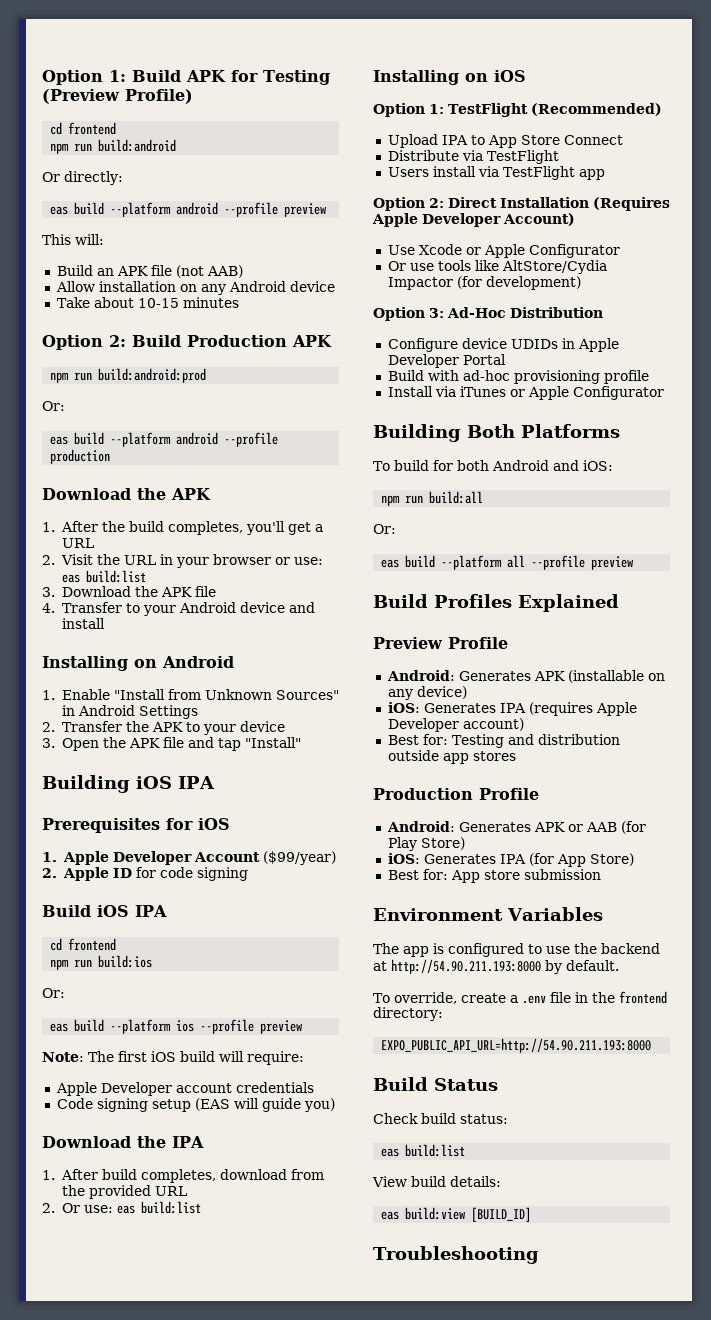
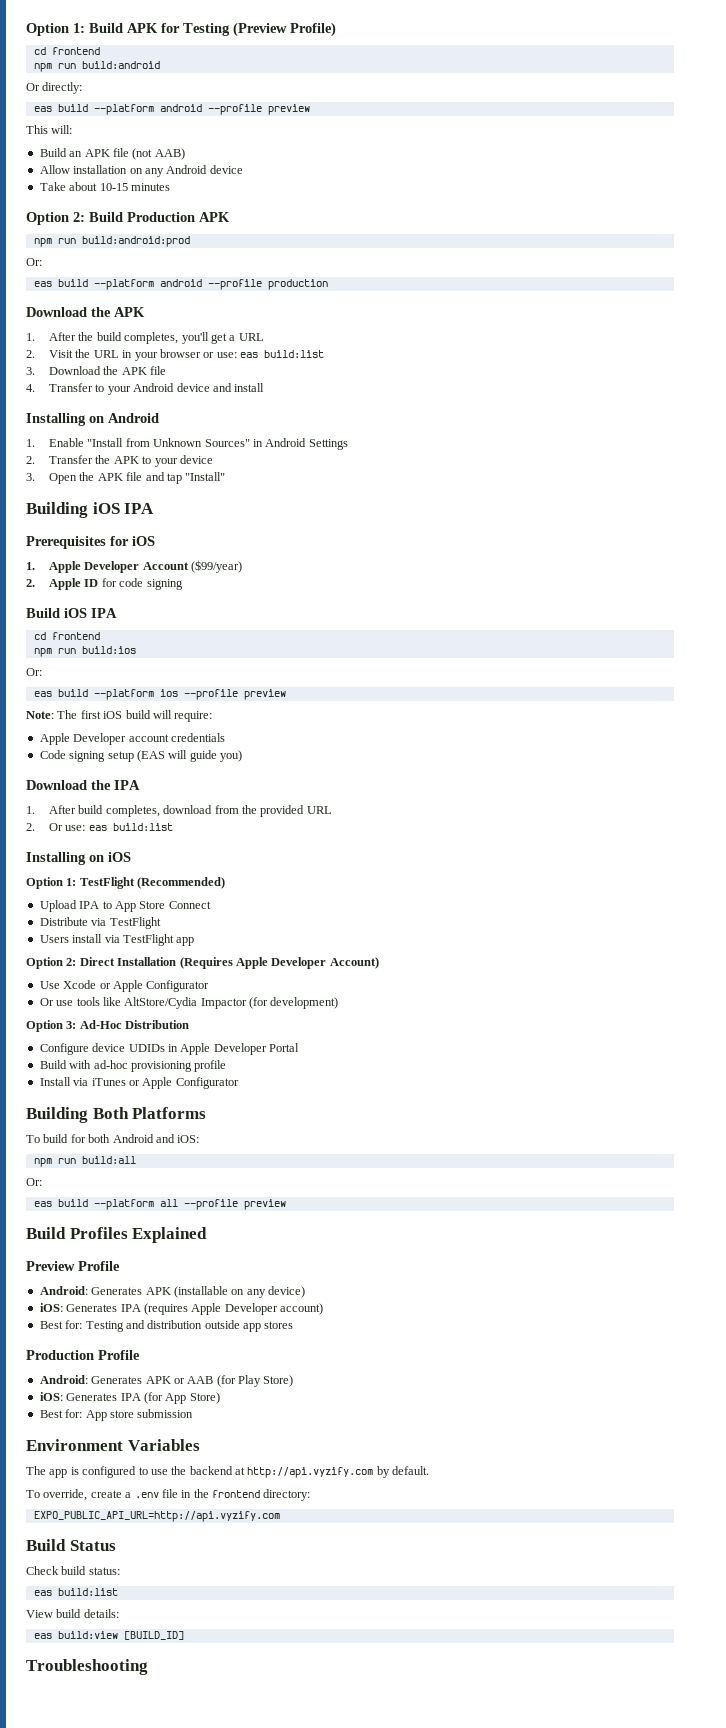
- The app is configured to use the backend at http://54.90.211.193:8000 by default.
+ The app is configured to use the backend at http://api.vyzify.com by default.
- EXPO_PUBLIC_API_URL=http://54.90.211.193:8000
+ EXPO_PUBLIC_API_URL=http://api.vyzify.com

